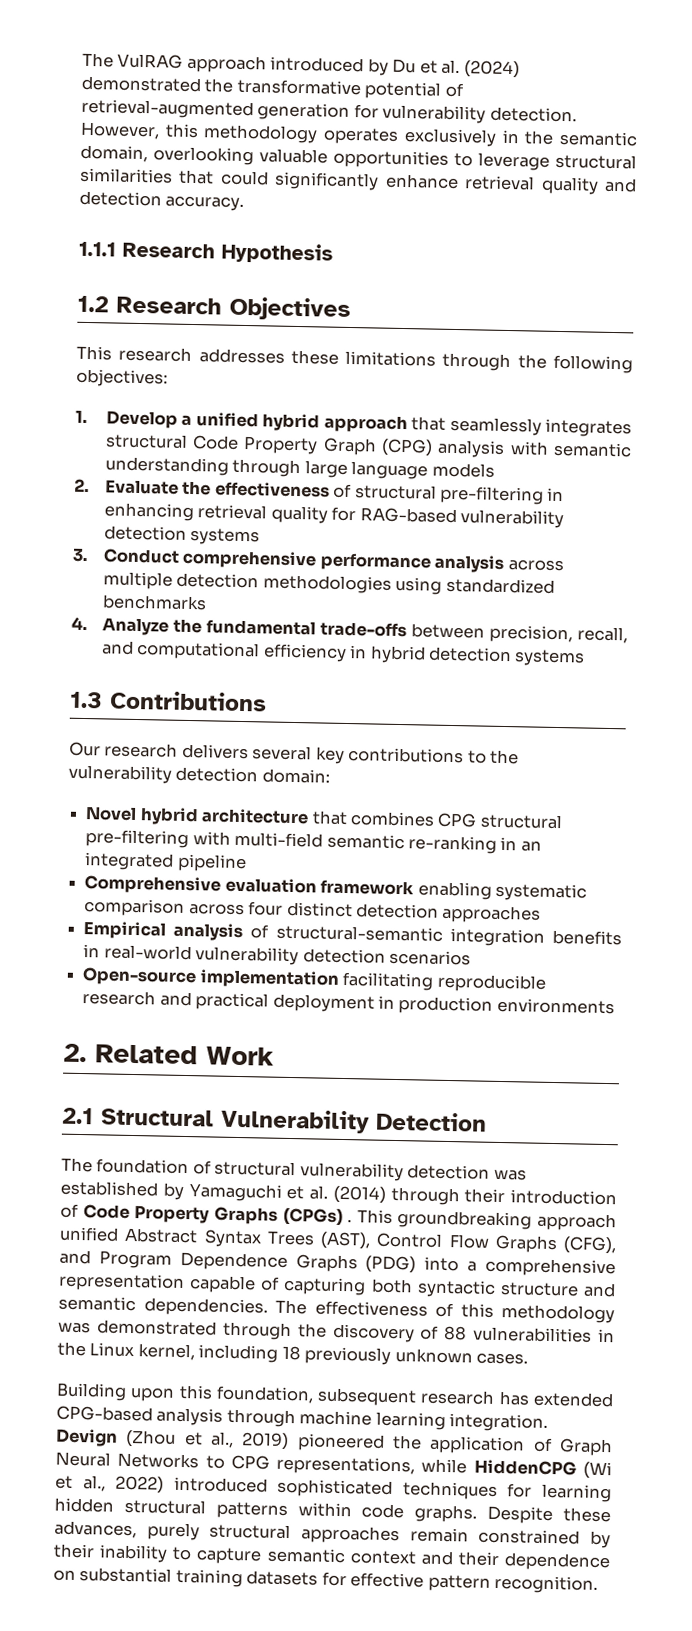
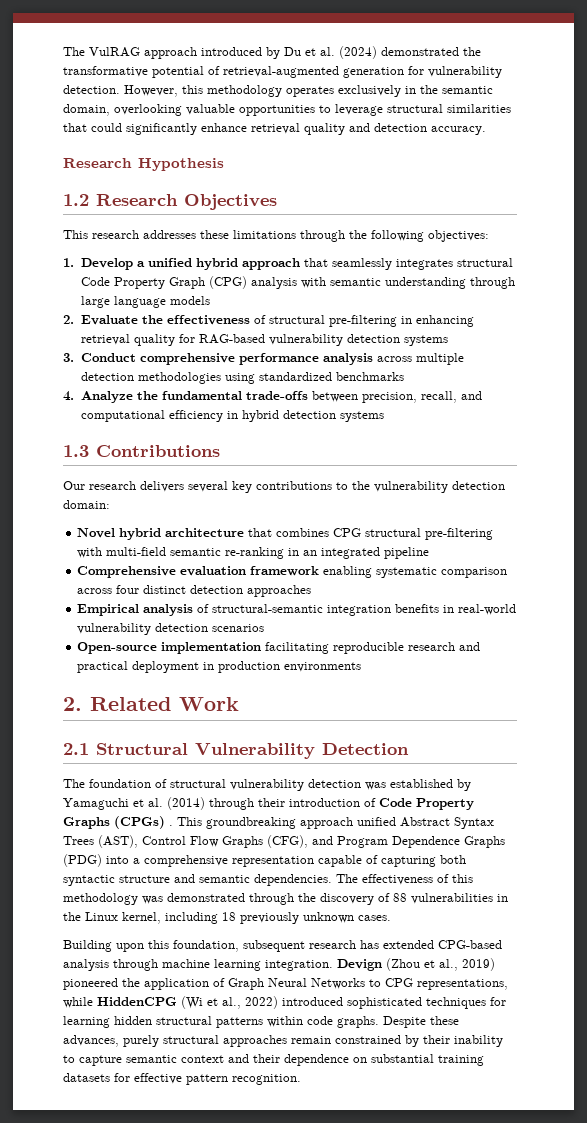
- 1.1.1 Research Hypothesis
+ Research Hypothesis

